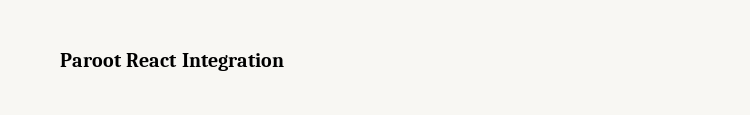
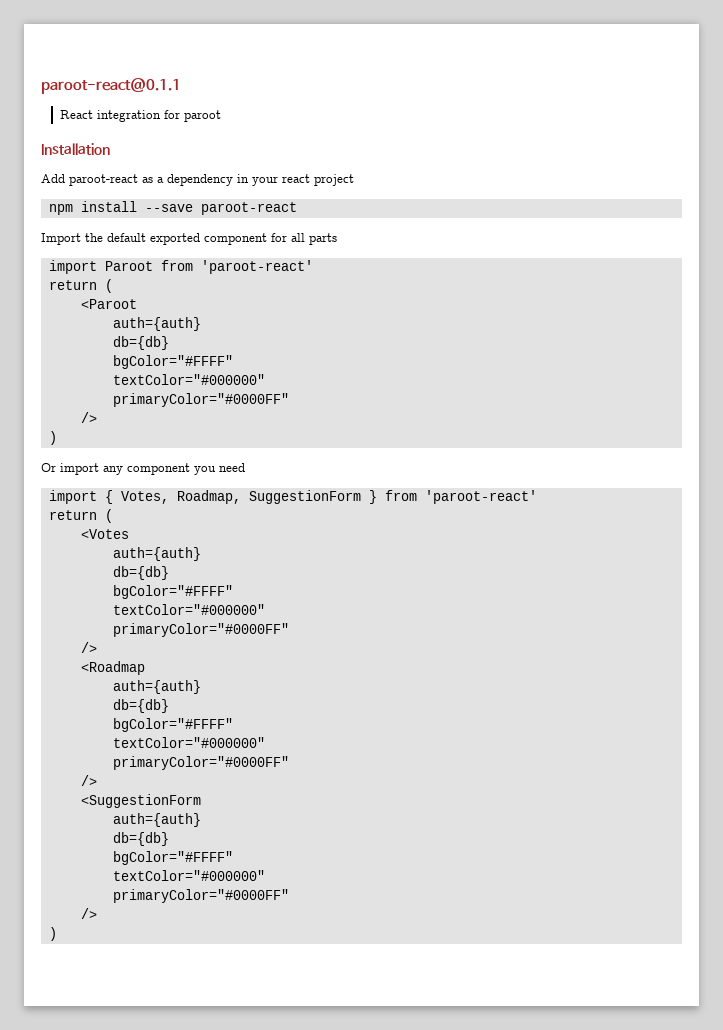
- Paroot React Integration
+ paroot-react@0.1.1
+ React integration for paroot
+ Installation
+ Add paroot-react as a dependency in your react project
+ npm install --save paroot-react
+ Import the default exported component for all parts
+ import Paroot from 'paroot-react'
+ return (
+ <Paroot
+ auth={auth}
+ db={db}
+ bgColor="#FFFF"
+ textColor="#000000"
+ primaryColor="#0000FF"
+ />
+ )
+ Or import any component you need
+ import { Votes, Roadmap, SuggestionForm } from 'paroot-react'
+ return (
+ <Votes
+ auth={auth}
+ db={db}
+ bgColor="#FFFF"
+ textColor="#000000"
+ primaryColor="#0000FF"
+ />
+ <Roadmap
+ auth={auth}
+ db={db}
+ bgColor="#FFFF"
+ textColor="#000000"
+ primaryColor="#0000FF"
+ />
+ <SuggestionForm
+ auth={auth}
+ db={db}
+ bgColor="#FFFF"
+ textColor="#000000"
+ primaryColor="#0000FF"
+ />
+ )

